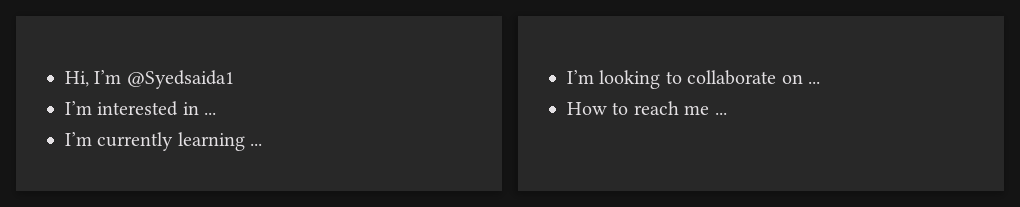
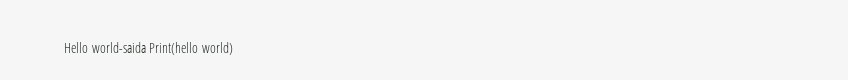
- Hi, I’m @Syedsaida1
- I’m interested in ...
- I’m currently learning ...
- I’m looking to collaborate on ...
- How to reach me ...
+ Hello world-saida Print(hello world)

